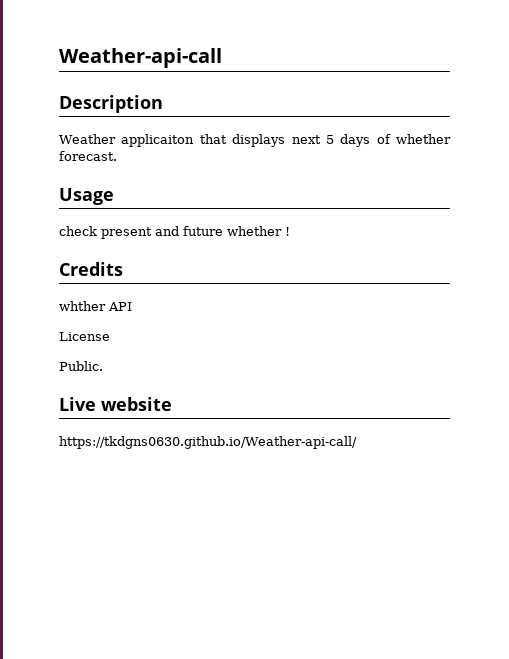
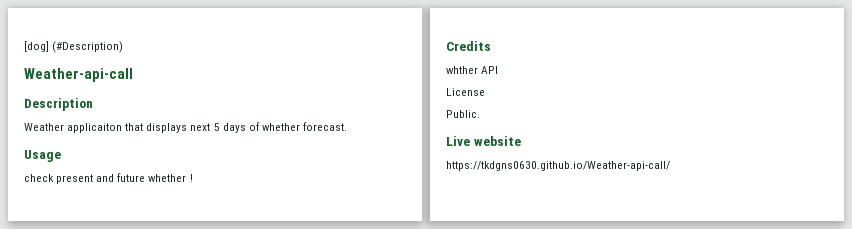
+ [dog] (#Description)

